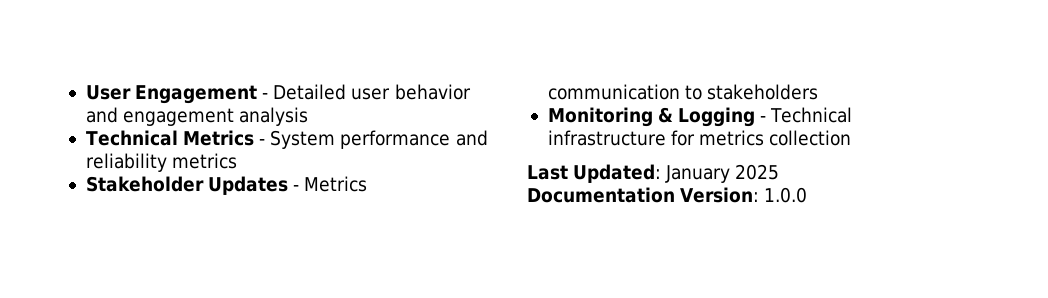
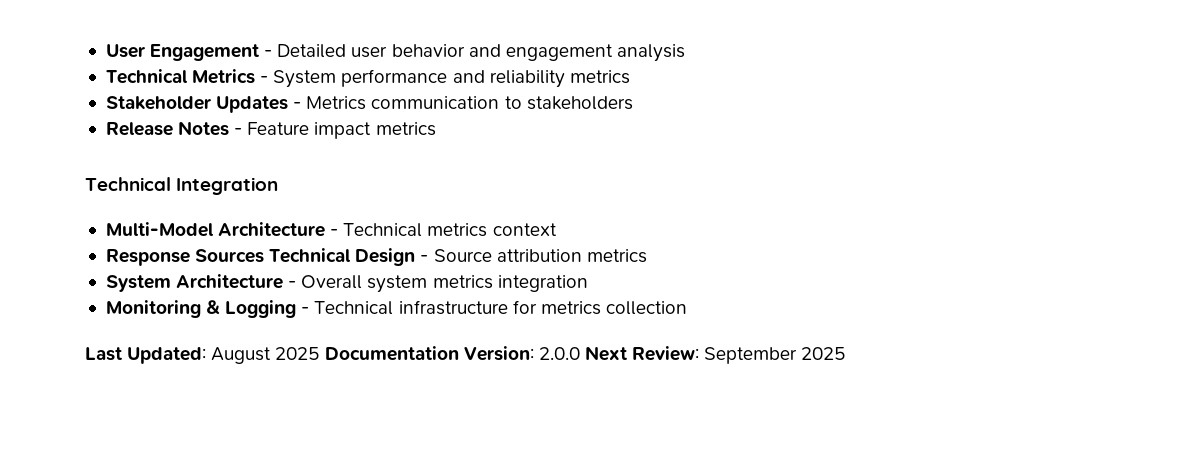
+ Release Notes - Feature impact metrics
+ Technical Integration
+ Multi-Model Architecture - Technical metrics context
+ Response Sources Technical Design - Source attribution metrics
+ System Architecture - Overall system metrics integration
- Last Updated: January 2025
- Documentation Version: 1.0.0
+ Last Updated: August 2025 Documentation Version: 2.0.0 Next Review: September 2025

